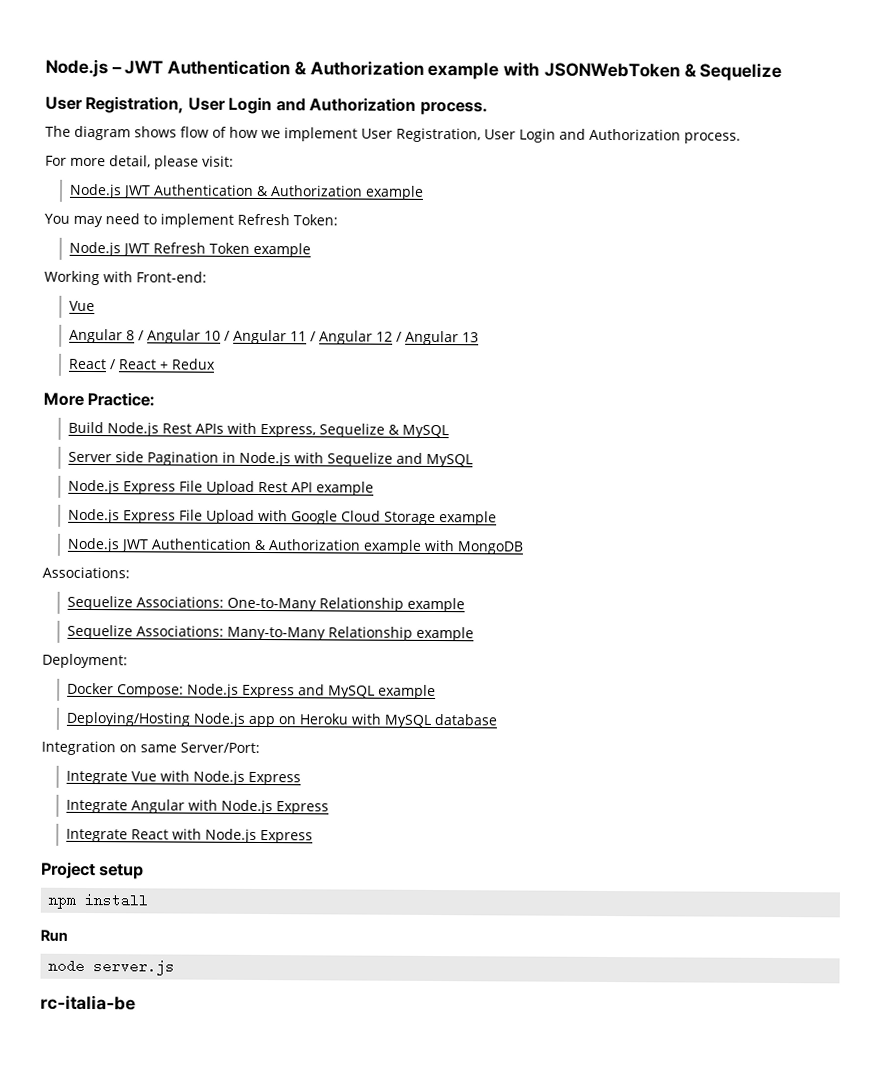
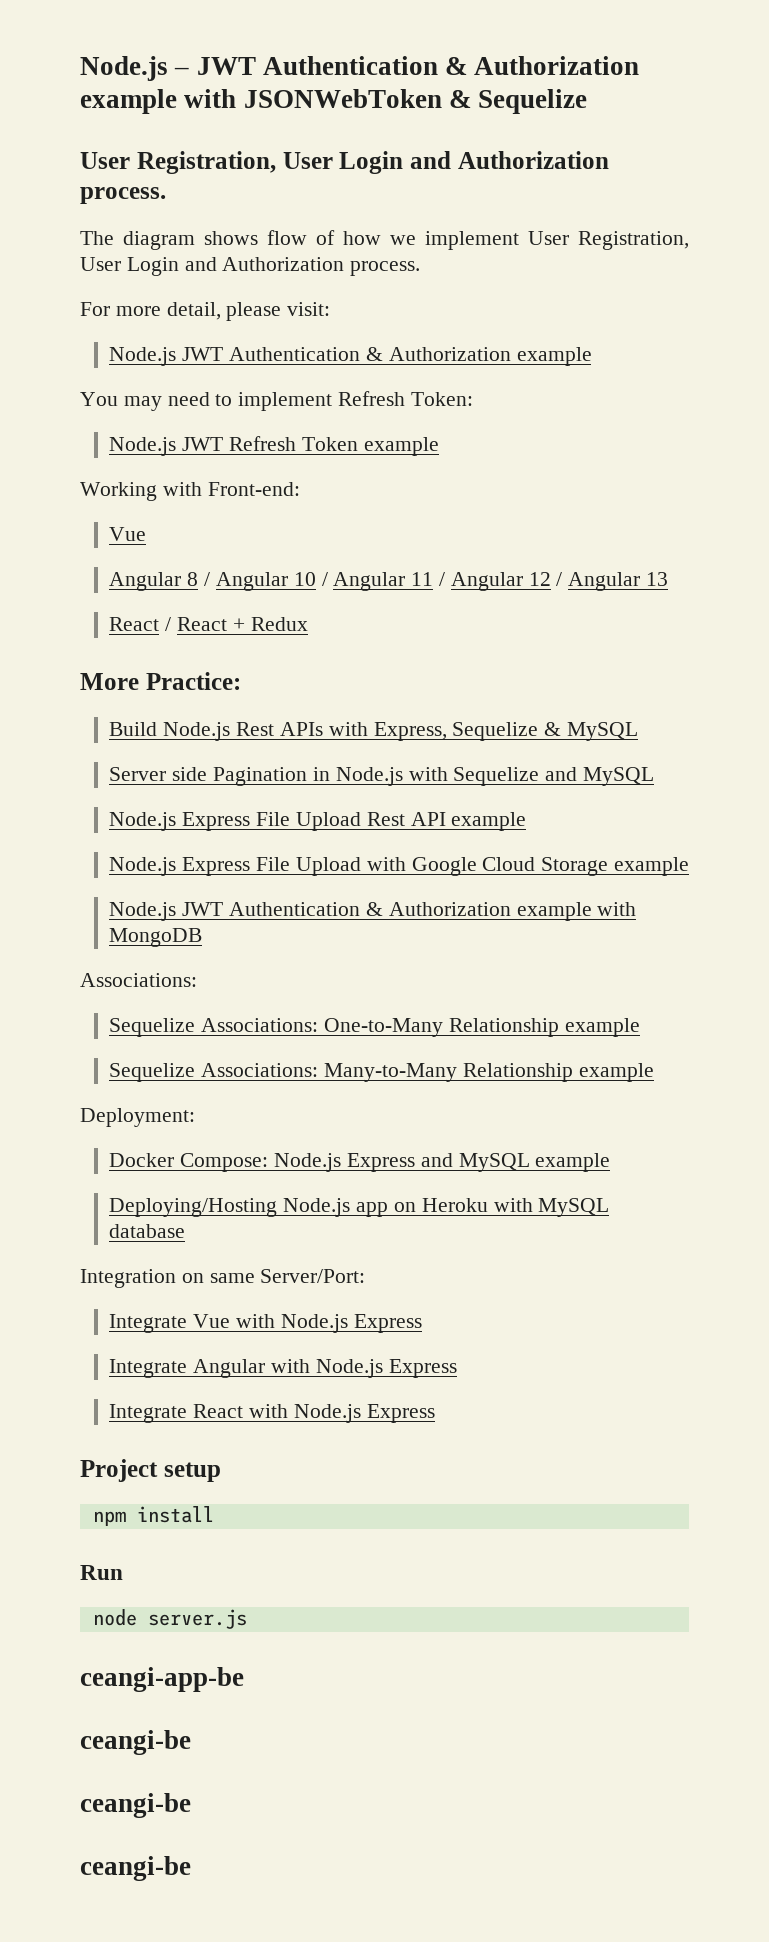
- rc-italia-be
+ ceangi-app-be
+ ceangi-be
+ ceangi-be
+ ceangi-be

